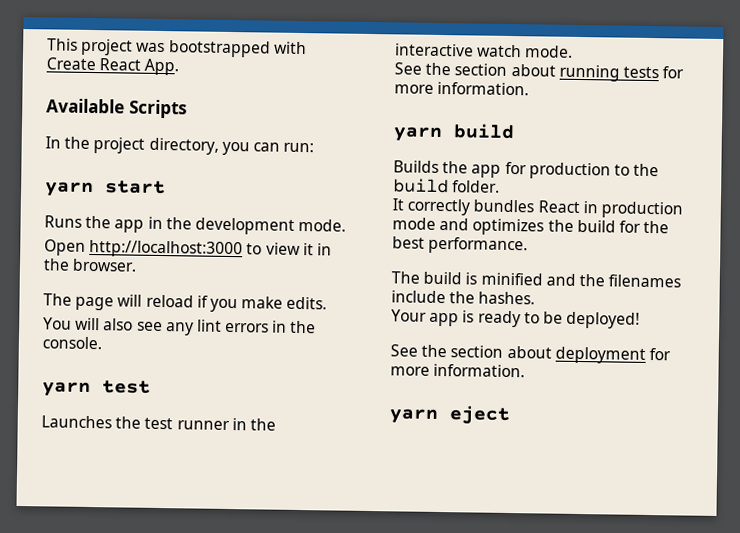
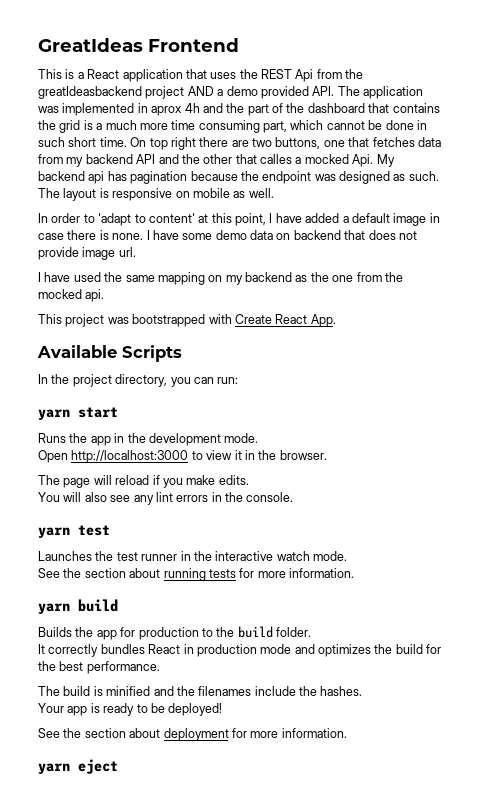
+ GreatIdeas Frontend
+ This is a React application that uses the REST Api from the greatIdeasbackend project AND a demo provided API. The application was implemented in aprox 4h and the part of the dashboard that contains the grid is a much more time consuming part, which cannot be done in such short time. On top right there are two buttons, one that fetches data from my backend API and the other that calles a mocked Api. My backend api has pagination because the endpoint was designed as such. The layout is responsive on mobile as well.
+ In order to 'adapt to content' at this point, I have added a default image in case there is none. I have some demo data on backend that does not provide image url.
+ I have used the same mapping on my backend as the one from the mocked api.

